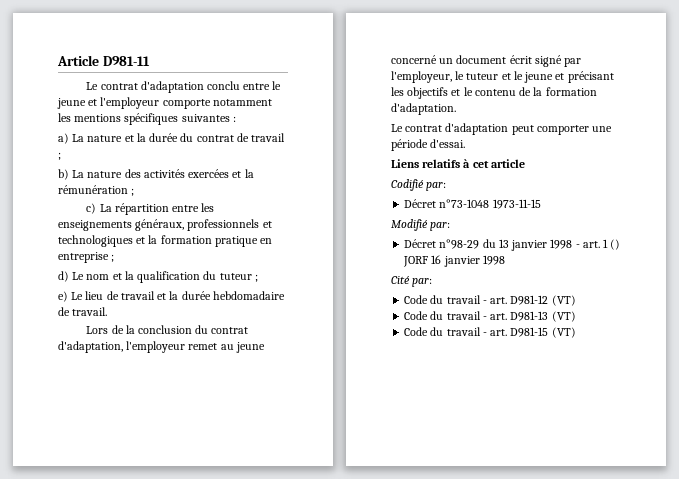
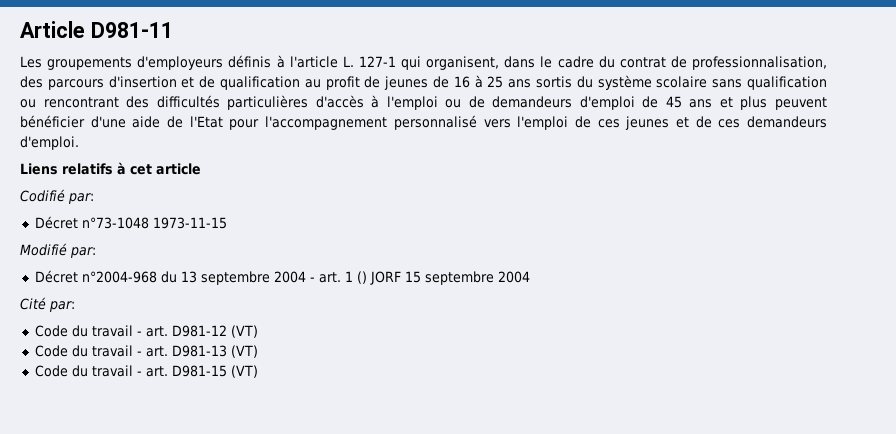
- Le contrat d'adaptation conclu entre le jeune et l'employeur comporte notamment les mentions spécifiques suivantes :
- a) La nature et la durée du contrat de travail ;
- b) La nature des activités exercées et la rémunération ;
- c) La répartition entre les enseignements généraux, professionnels et technologiques et la formation pratique en entreprise ;
- d) Le nom et la qualification du tuteur ;
- e) Le lieu de travail et la durée hebdomadaire de travail.
- Lors de la conclusion du contrat d'adaptation, l'employeur remet au jeune concerné un document écrit signé par l'employeur, le tuteur et le jeune et précisant les objectifs et le contenu de la formation d'adaptation.
- Le contrat d'adaptation peut comporter une période d'essai.
+ Les groupements d'employeurs définis à l'article L. 127-1 qui organisent, dans le cadre du contrat de professionnalisation, des parcours d'insertion et de qualification au profit de jeunes de 16 à 25 ans sortis du système scolaire sans qualification ou rencontrant des difficultés particulières d'accès à l'emploi ou de demandeurs d'emploi de 45 ans et plus peuvent bénéficier d'une aide de l'Etat pour l'accompagnement personnalisé vers l'emploi de ces jeunes et de ces demandeurs d'emploi.
- Décret n°98-29 du 13 janvier 1998 - art. 1 () JORF 16 janvier 1998
+ Décret n°2004-968 du 13 septembre 2004 - art. 1 () JORF 15 septembre 2004

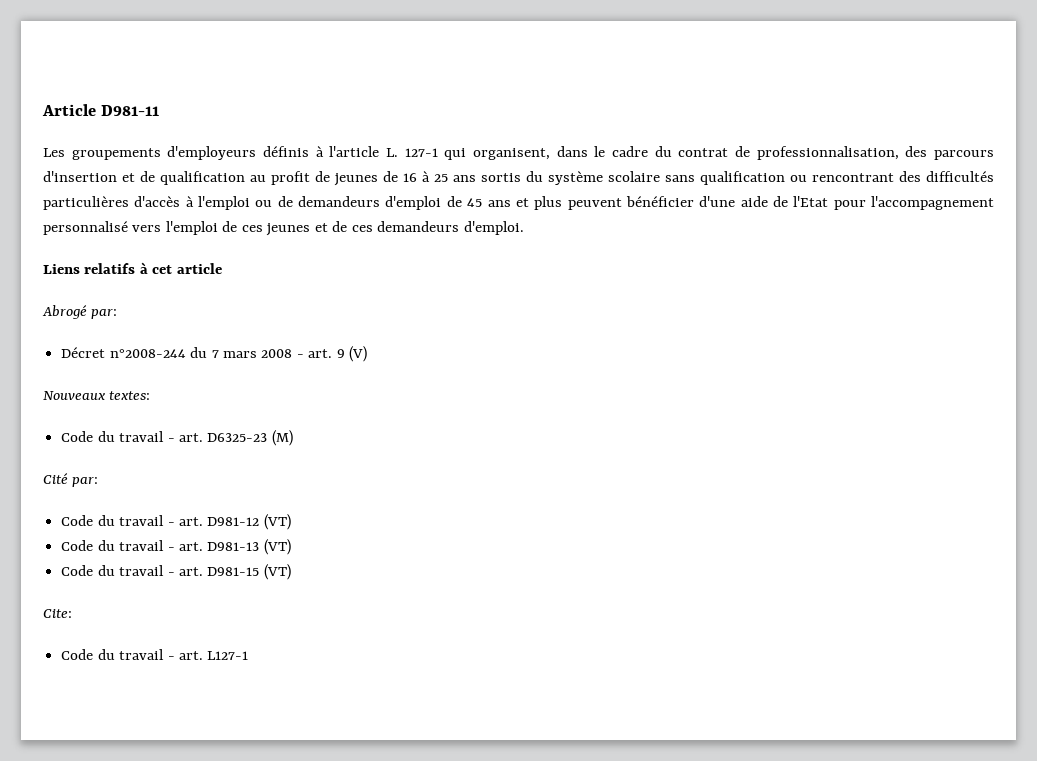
- Codifié par:
- Décret n°73-1048 1973-11-15
- Modifié par:
- Décret n°2004-968 du 13 septembre 2004 - art. 1 () JORF 15 septembre 2004
+ Abrogé par:
+ Décret n°2008-244 du 7 mars 2008 - art. 9 (V)
+ Nouveaux textes:
+ Code du travail - art. D6325-23 (M)
+ Cite:
+ Code du travail - art. L127-1

